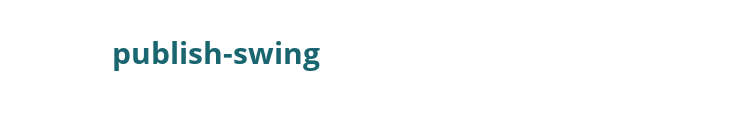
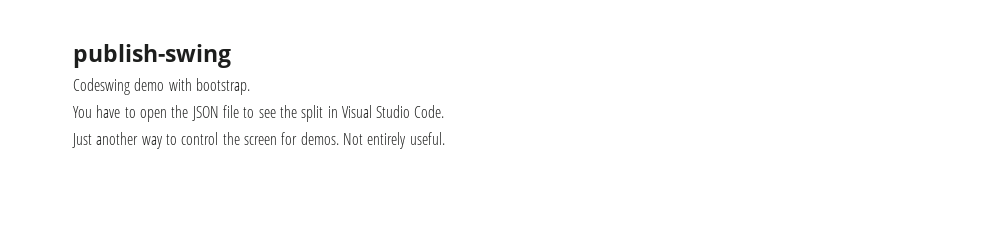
+ Codeswing demo with bootstrap.
+ You have to open the JSON file to see the split in Visual Studio Code.
+ Just another way to control the screen for demos. Not entirely useful.

